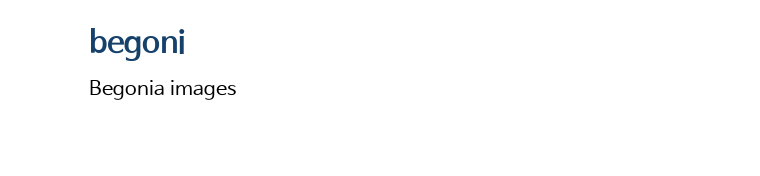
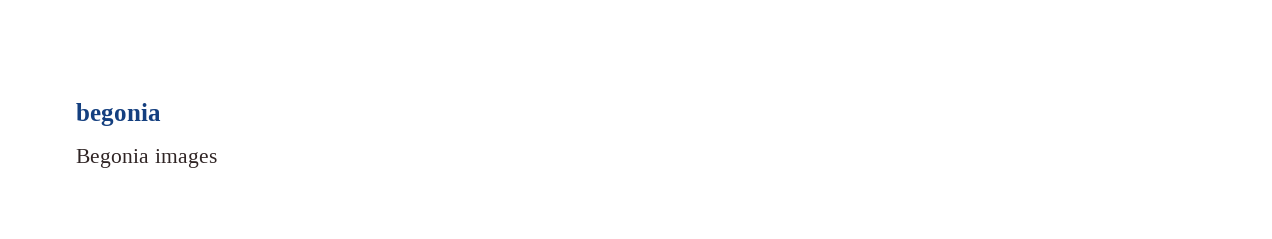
- begoni
+ begonia

